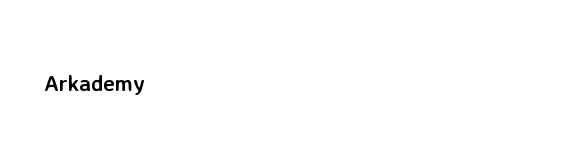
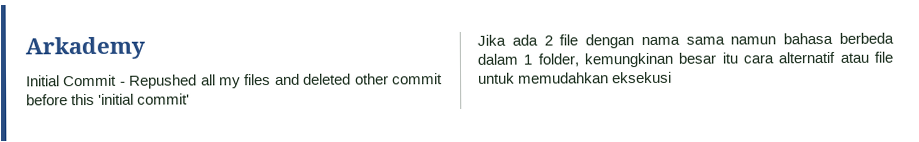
+ Initial Commit - Repushed all my files and deleted other commit before this 'initial commit'
+ Jika ada 2 file dengan nama sama namun bahasa berbeda dalam 1 folder, kemungkinan besar itu cara alternatif atau file untuk memudahkan eksekusi

